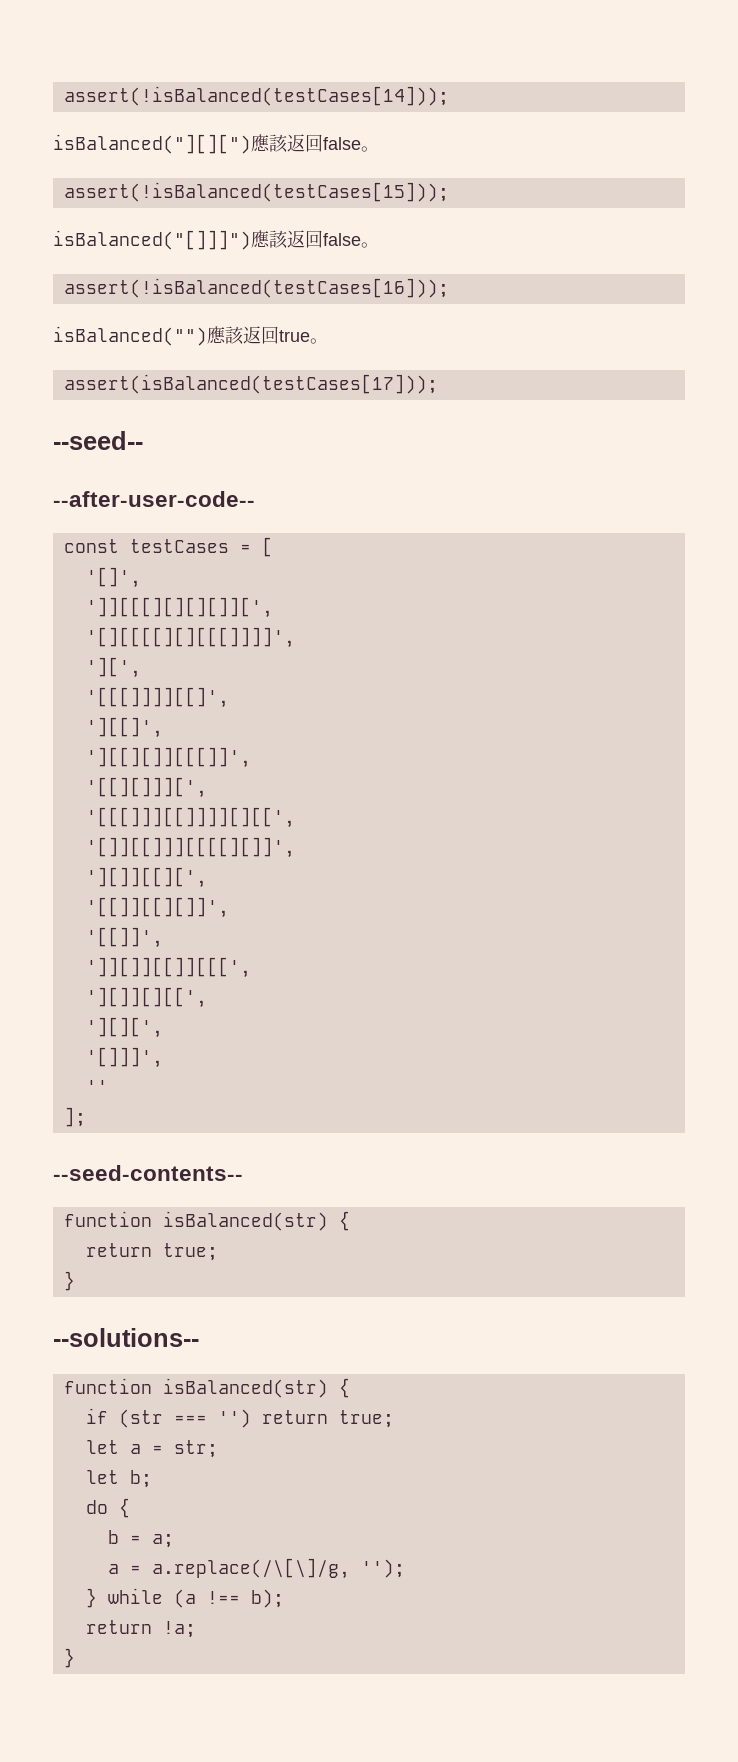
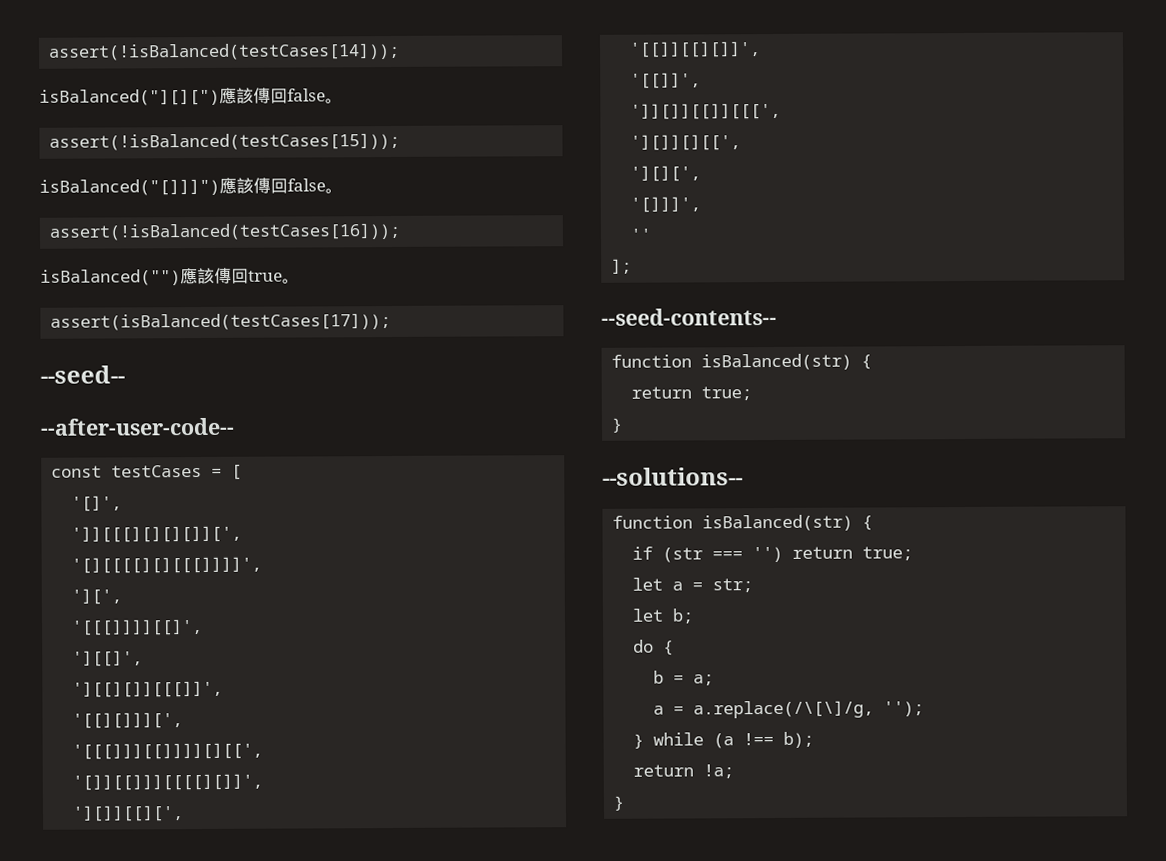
- isBalanced("][][")應該返回false。
+ isBalanced("][][")應該傳回false。
- isBalanced("[]]]")應該返回false。
+ isBalanced("[]]]")應該傳回false。
- isBalanced("")應該返回true。
+ isBalanced("")應該傳回true。

